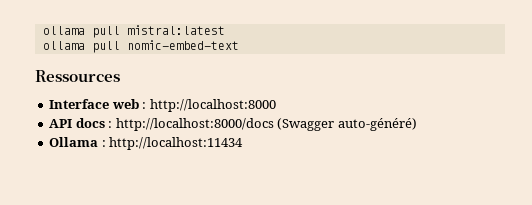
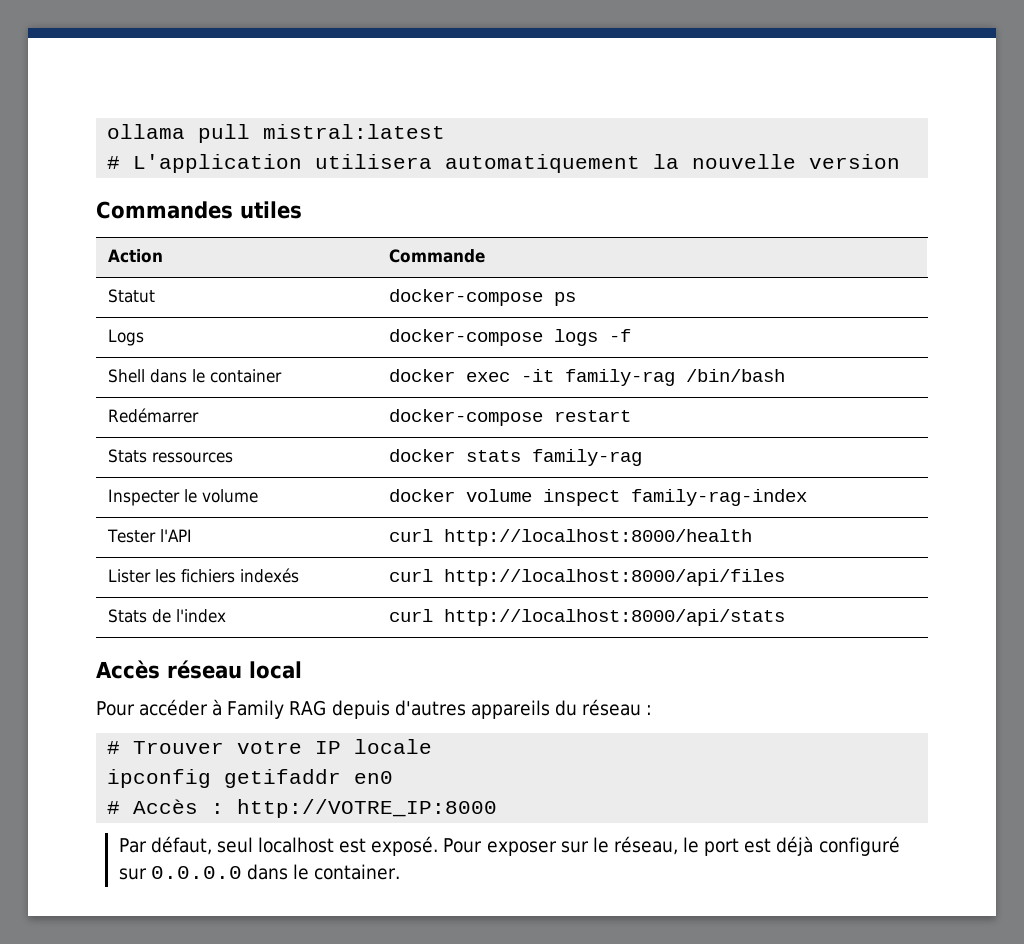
- ollama pull nomic-embed-text
- Ressources
- Interface web : http://localhost:8000
- API docs : http://localhost:8000/docs (Swagger auto-généré)
- Ollama : http://localhost:11434
+ # L'application utilisera automatiquement la nouvelle version
+ Commandes utiles
+ Action | Commande
+ Statut | docker-compose ps
+ Logs | docker-compose logs -f
+ Shell dans le container | docker exec -it family-rag /bin/bash
+ Redémarrer | docker-compose restart
+ Stats ressources | docker stats family-rag
+ Inspecter le volume | docker volume inspect family-rag-index
+ Tester l'API | curl http://localhost:8000/health
+ Lister les fichiers indexés | curl http://localhost:8000/api/files
+ Stats de l'index | curl http://localhost:8000/api/stats
+ Accès réseau local
+ Pour accéder à Family RAG depuis d'autres appareils du réseau :
+ # Trouver votre IP locale
+ ipconfig getifaddr en0
+ # Accès : http://VOTRE_IP:8000
+ Par défaut, seul localhost est exposé. Pour exposer sur le réseau, le port est déjà configuré sur 0.0.0.0 dans le container.

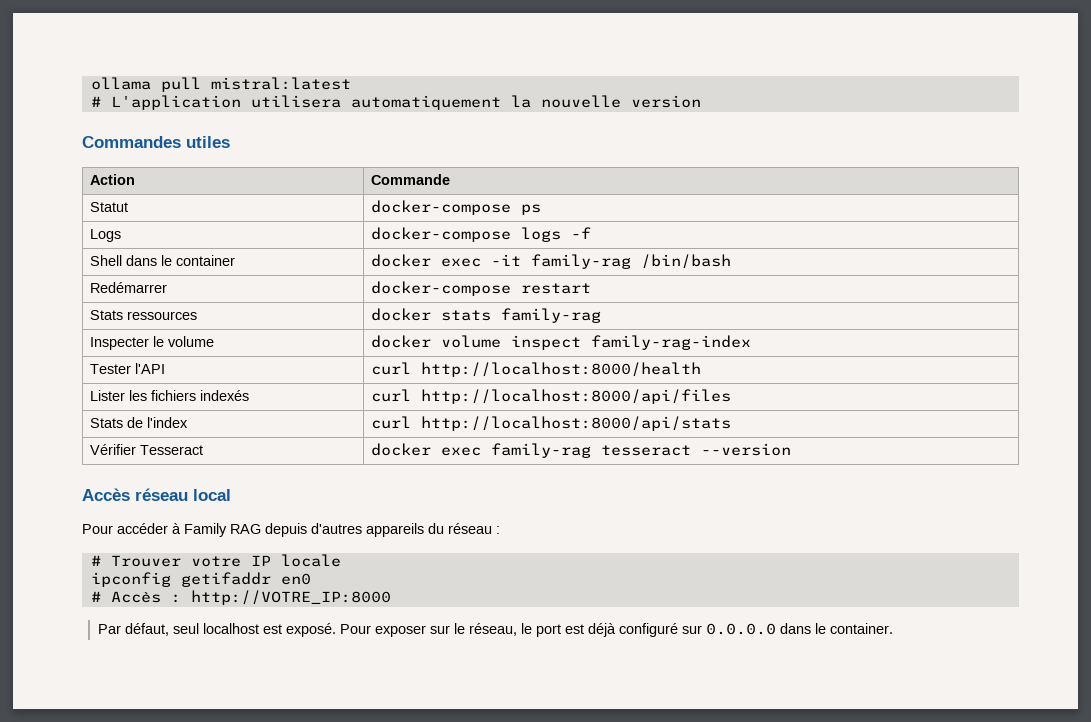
+ Vérifier Tesseract | docker exec family-rag tesseract --version

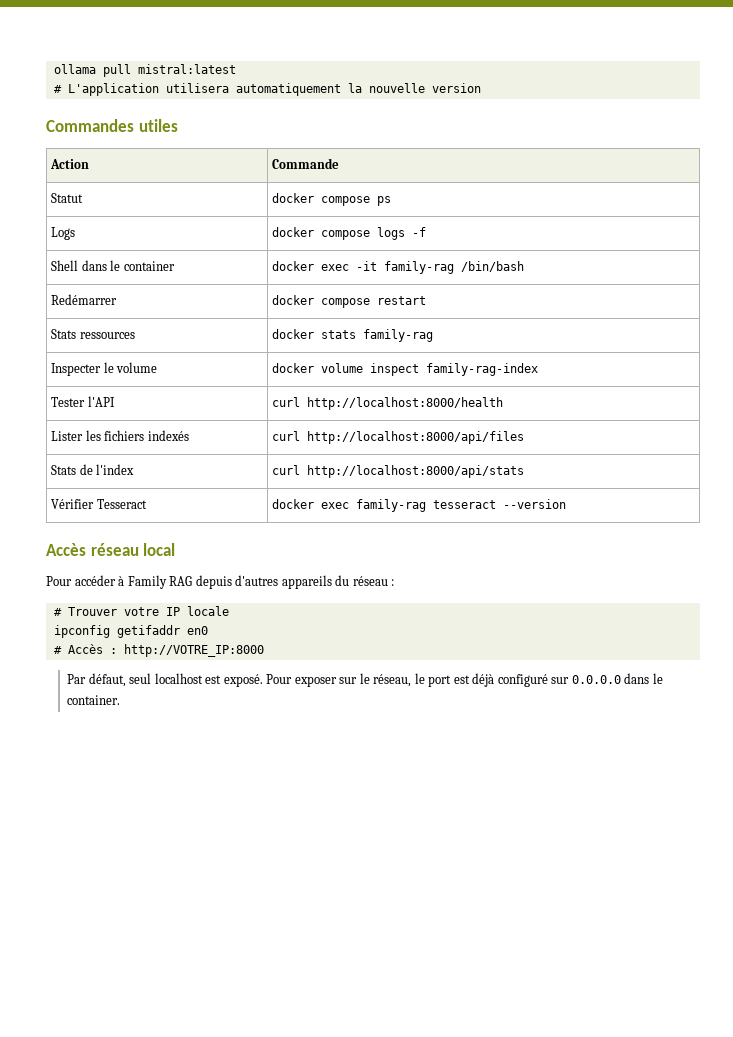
- Statut | docker-compose ps
+ Statut | docker compose ps
- Logs | docker-compose logs -f
+ Logs | docker compose logs -f
- Redémarrer | docker-compose restart
+ Redémarrer | docker compose restart

